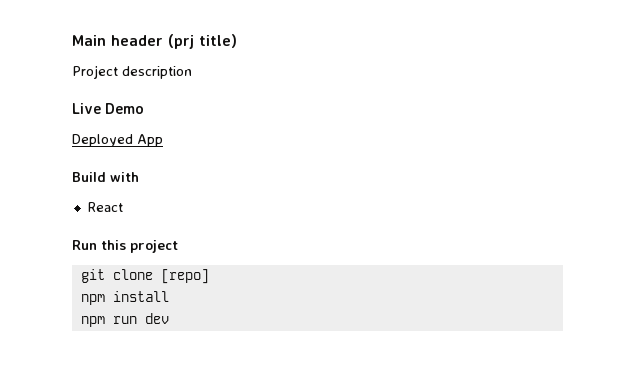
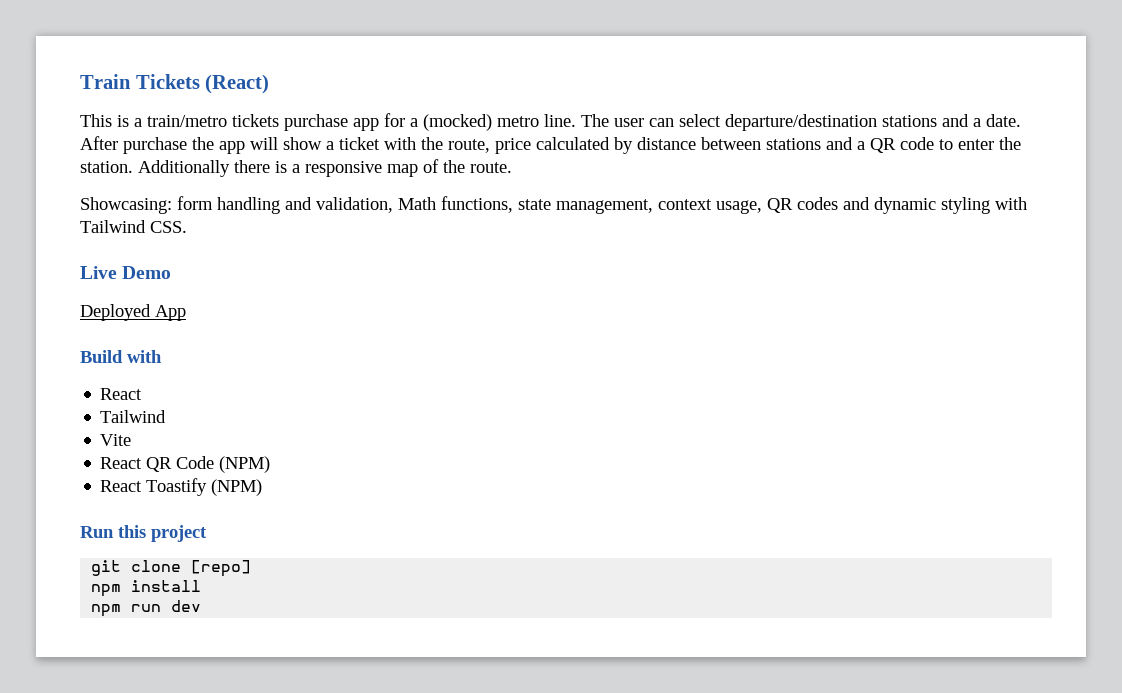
- Main header (prj title)
- Project description
+ Train Tickets (React)
+ This is a train/metro tickets purchase app for a (mocked) metro line. The user can select departure/destination stations and a date. After purchase the app will show a ticket with the route, price calculated by distance between stations and a QR code to enter the station. Additionally there is a responsive map of the route.
+ Showcasing: form handling and validation, Math functions, state management, context usage, QR codes and dynamic styling with Tailwind CSS.
  Build with
  React
+ Tailwind
+ Vite
+ React QR Code (NPM)
+ React Toastify (NPM)

